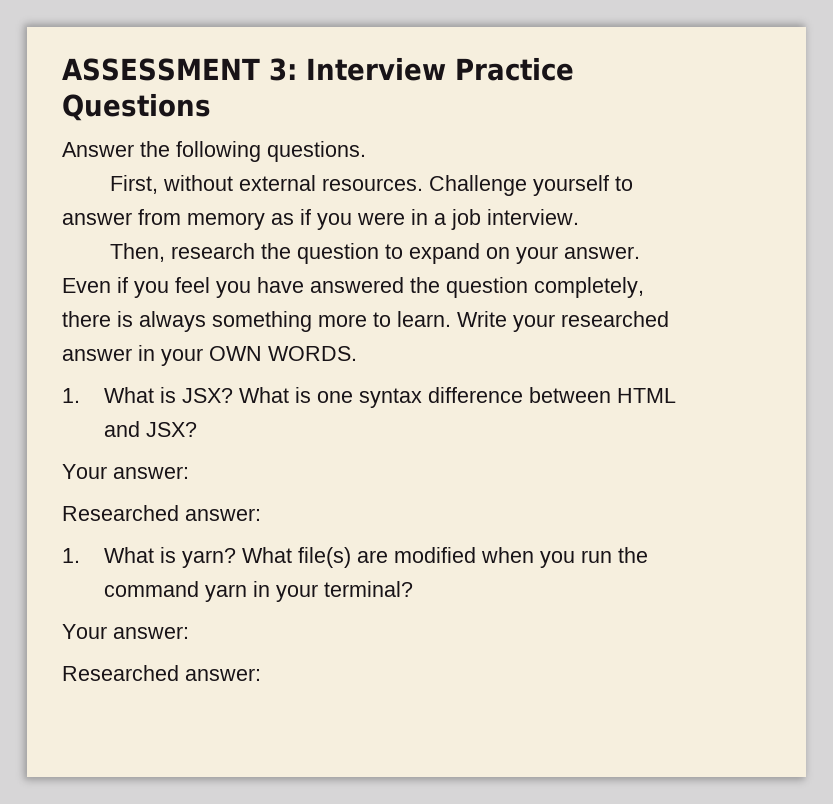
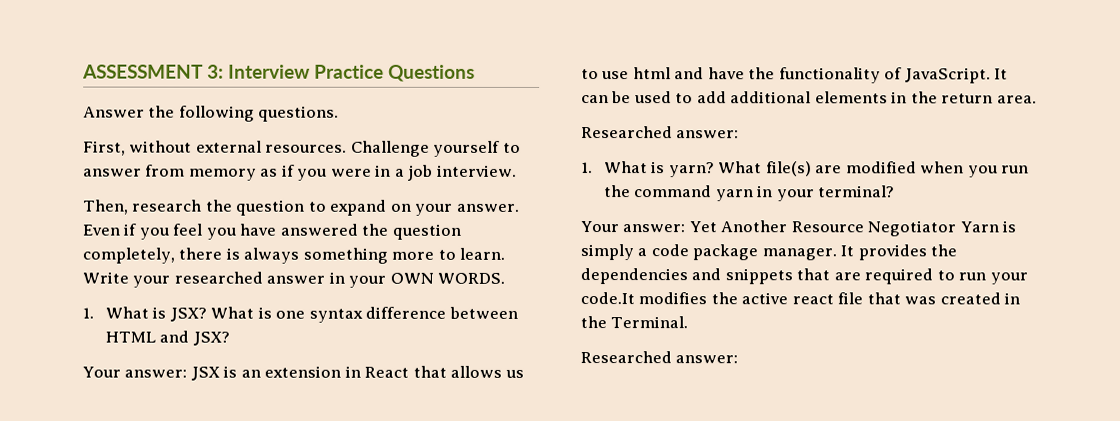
  What is one syntax difference between HTML and JSX?
- Your answer:
+ Your answer: JSX is an extension in React that allows us to use html and have the functionality of JavaScript. It can be used to add additional elements in the return area.
  What file(s) are modified when you run the command yarn in your terminal?
- Your answer:
+ Your answer: Yet Another Resource Negotiator Yarn is simply a code package manager. It provides the dependencies and snippets that are required to run your code.It modifies the active react file that was created in the Terminal.

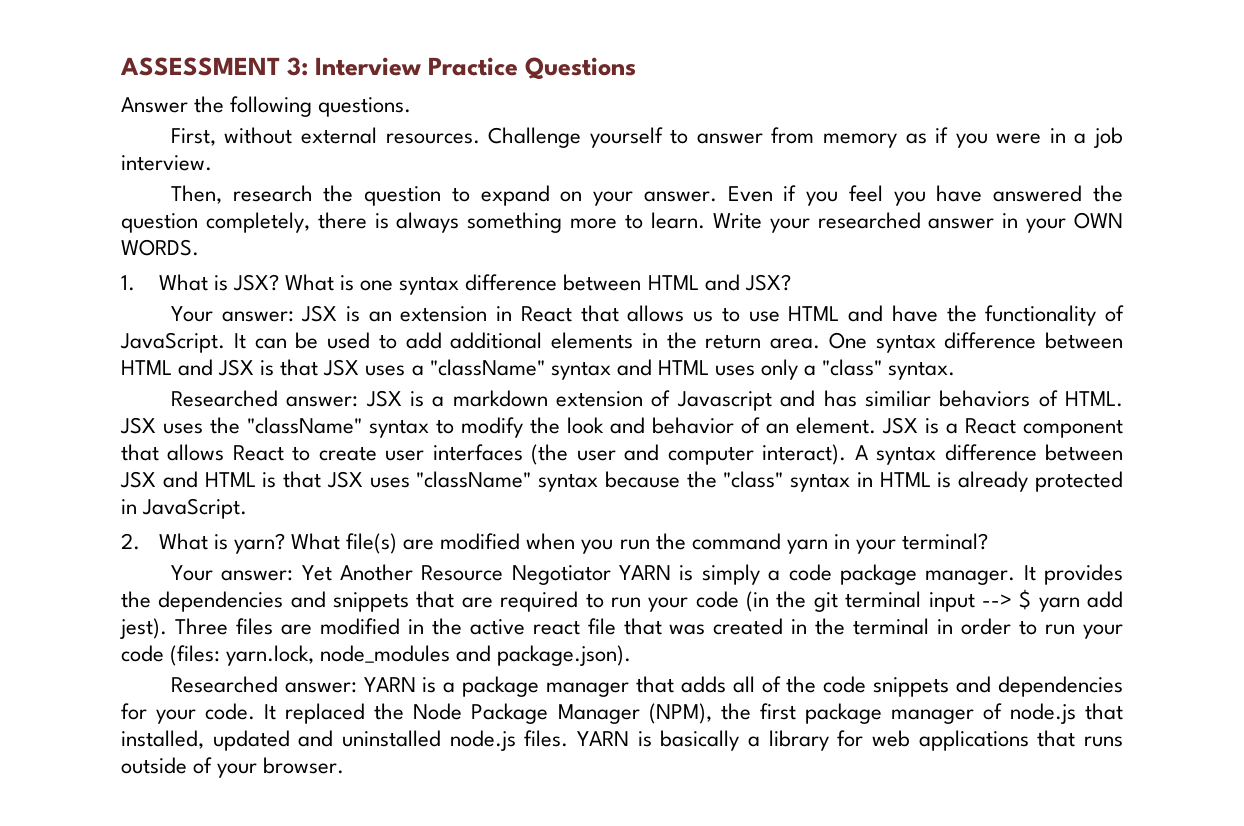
- Your answer: JSX is an extension in React that allows us to use html and have the functionality of JavaScript.
+ Your answer: JSX is an extension in React that allows us to use HTML and have the functionality of JavaScript.
- It can be used to add additional elements in the return area.
- Researched answer:
- 1. What is yarn?
+ It can be used to add additional elements in the return area. One syntax difference between HTML and JSX is that JSX uses a "className" syntax and HTML uses only a "class" syntax.
+ Researched answer: JSX is a markdown extension of Javascript and has similiar behaviors of HTML. JSX uses the "className" syntax to modify the look and behavior of an element. JSX is a React component that allows React to create user interfaces (the user and computer interact). A syntax difference between JSX and HTML is that JSX uses "className" syntax because the "class" syntax in HTML is already protected in JavaScript.
+ 2. What is yarn?
- Your answer: Yet Another Resource Negotiator Yarn is simply a code package manager.
+ Your answer: Yet Another Resource Negotiator YARN is simply a code package manager.
- It provides the dependencies and snippets that are required to run your code.It modifies the active react file that was created in the Terminal.
- Researched answer:
+ It provides the dependencies and snippets that are required to run your code (in the git terminal input --> $ yarn add jest). Three files are modified in the active react file that was created in the terminal in order to run your code (files: yarn.lock, node_modules and package.json).
+ Researched answer: YARN is a package manager that adds all of the code snippets and dependencies for your code. It replaced the Node Package Manager (NPM), the first package manager of node.js that installed, updated and uninstalled node.js files. YARN is basically a library for web applications that runs outside of your browser.

